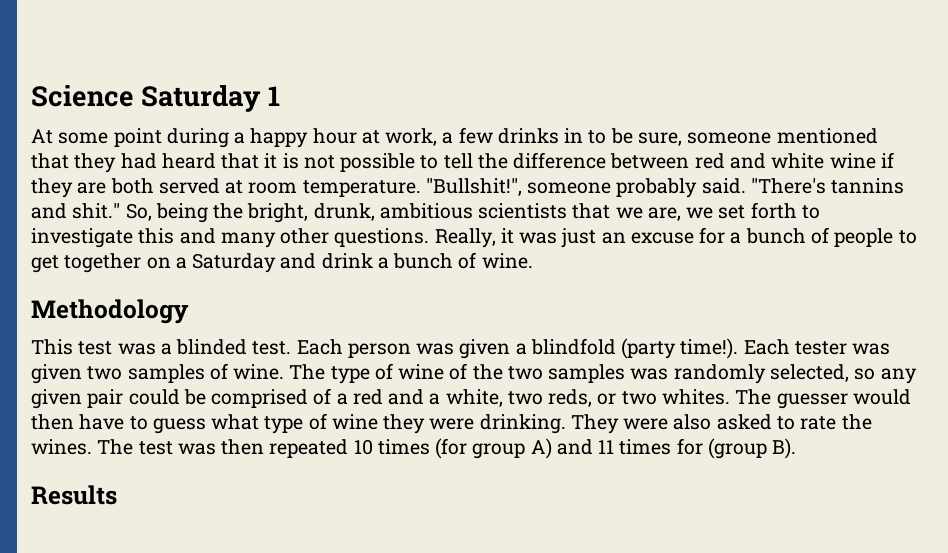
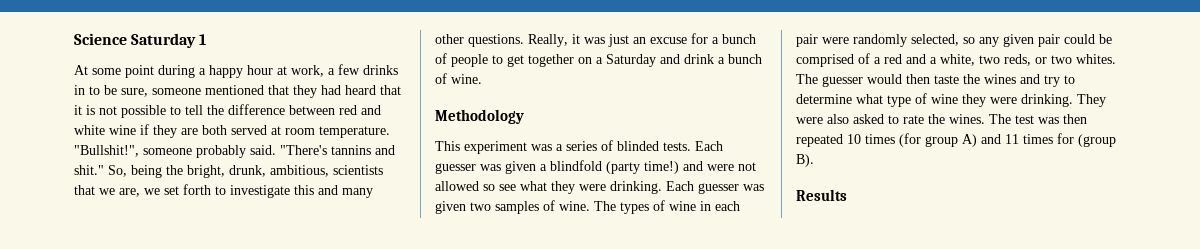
- So, being the bright, drunk, ambitious scientists that we are, we set forth to investigate this and many other questions.
+ So, being the bright, drunk, ambitious, scientists that we are, we set forth to investigate this and many other questions.
- This test was a blinded test. Each person was given a blindfold (party time!). Each tester was given two samples of wine.
+ This experiment was a series of blinded tests. Each guesser was given a blindfold (party time!) and were not allowed so see what they were drinking. Each guesser was given two samples of wine.
- The type of wine of the two samples was randomly selected, so any given pair could be comprised of a red and a white, two reds, or two whites.
+ The types of wine in each pair were randomly selected, so any given pair could be comprised of a red and a white, two reds, or two whites.
- The guesser would then have to guess what type of wine they were drinking.
+ The guesser would then taste the wines and try to determine what type of wine they were drinking.

